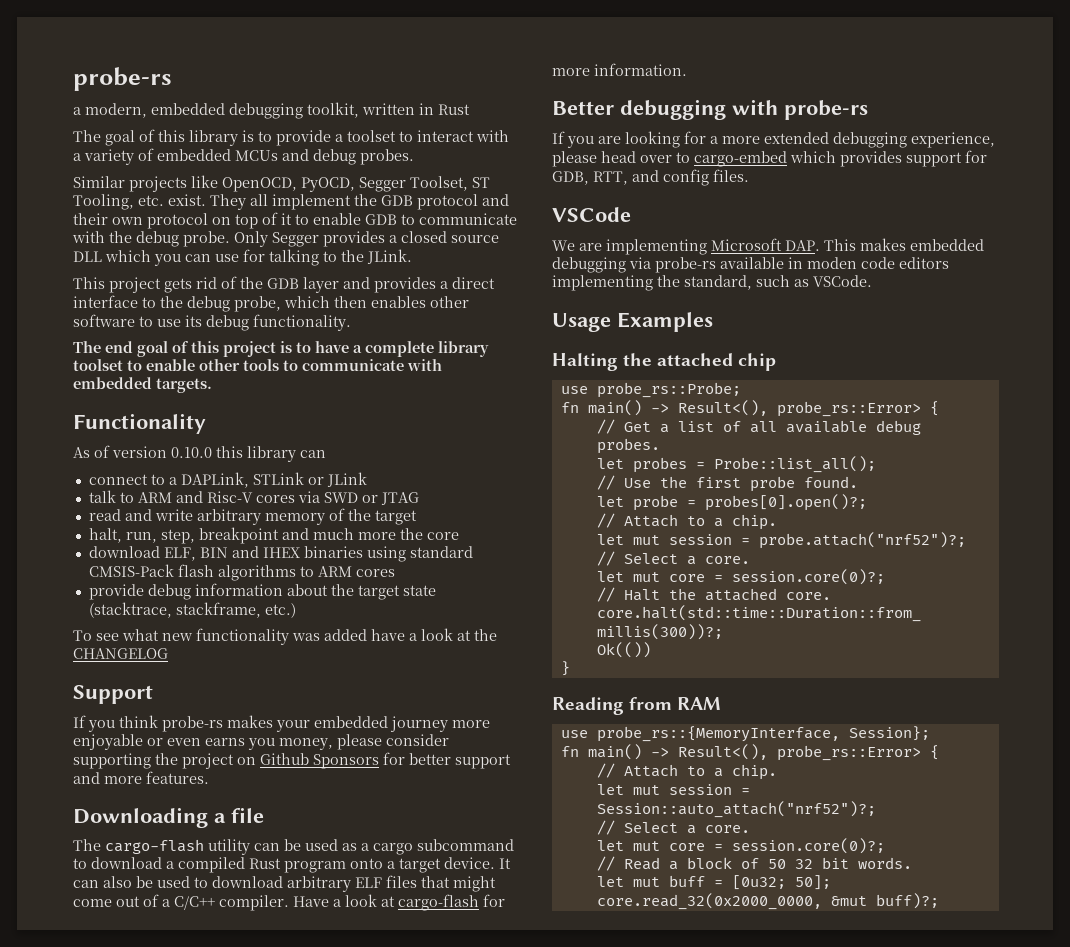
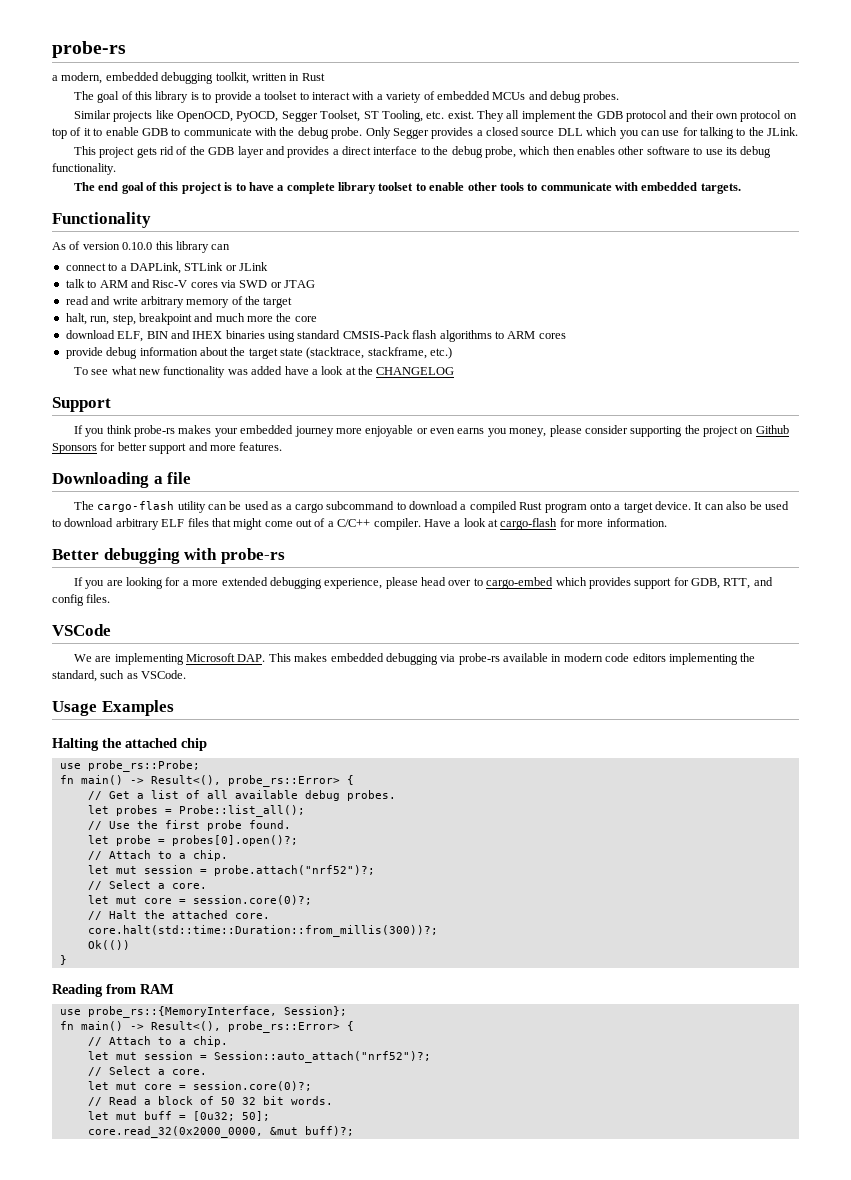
- We are implementing Microsoft DAP. This makes embedded debugging via probe-rs available in moden code editors implementing the standard, such as VSCode.
+ We are implementing Microsoft DAP. This makes embedded debugging via probe-rs available in modern code editors implementing the standard, such as VSCode.

